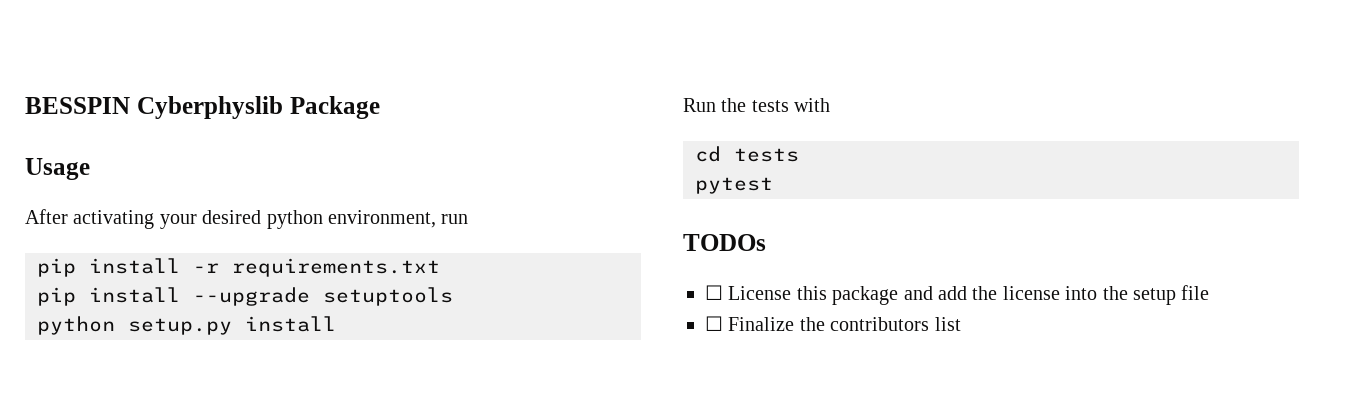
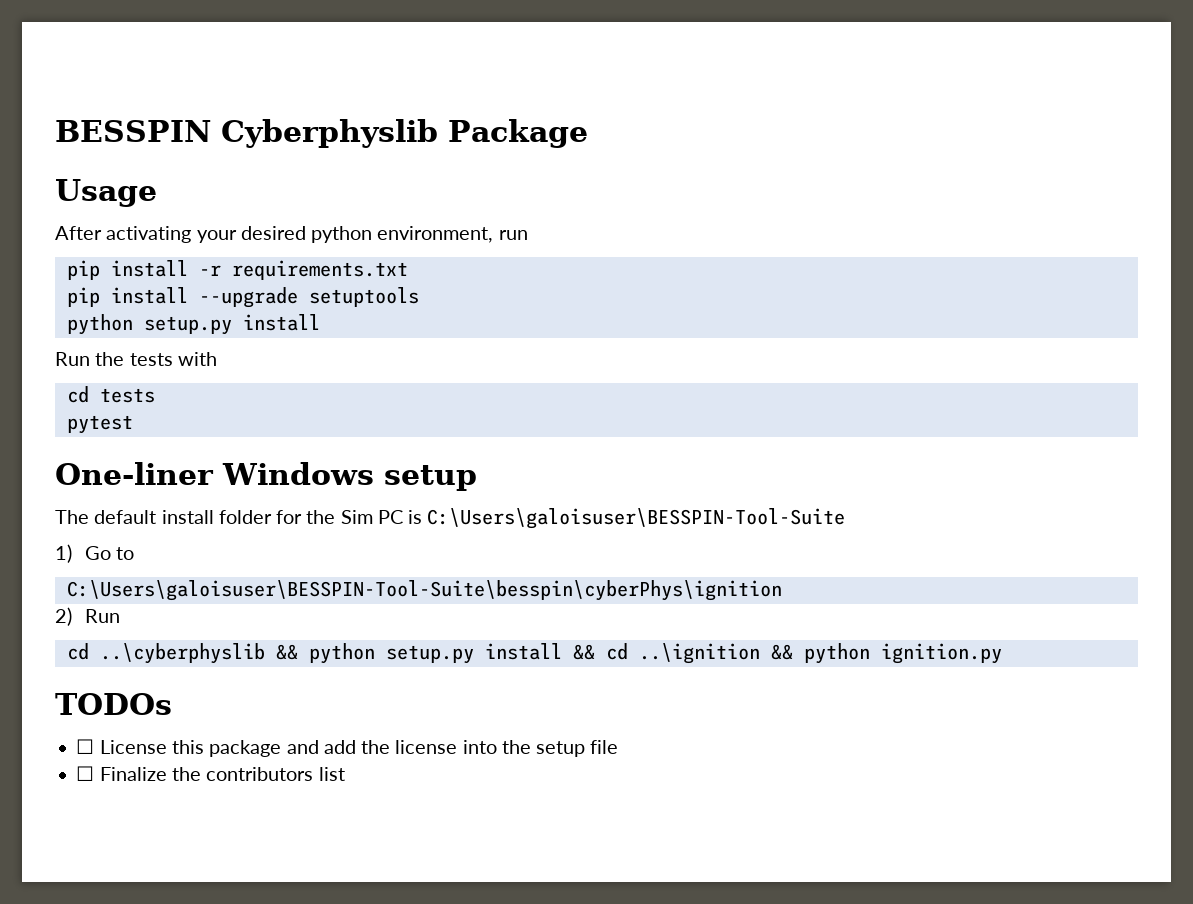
+ One-liner Windows setup
+ The default install folder for the Sim PC is C:\Users\galoisuser\BESSPIN-Tool-Suite
+ 1) Go to
+ C:\Users\galoisuser\BESSPIN-Tool-Suite\besspin\cyberPhys\ignition
+ 2) Run
+ cd ..\cyberphyslib && python setup.py install && cd ..\ignition && python ignition.py

